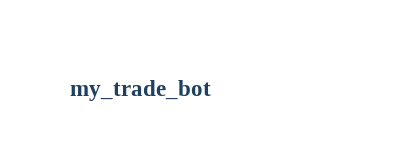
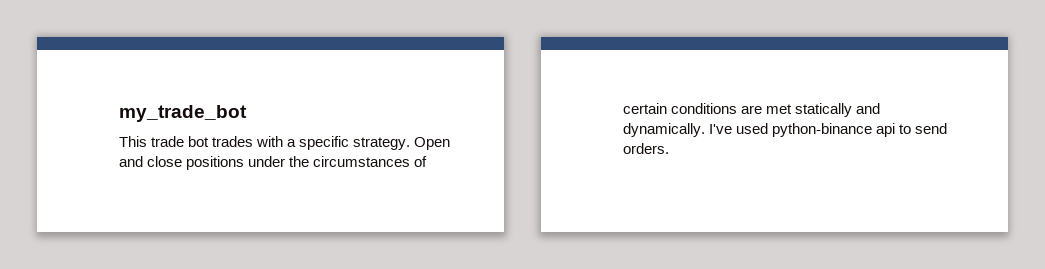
+ This trade bot trades with a specific strategy. Open and close positions under the circumstances of certain conditions are met statically and dynamically. I've used python-binance api to send orders.

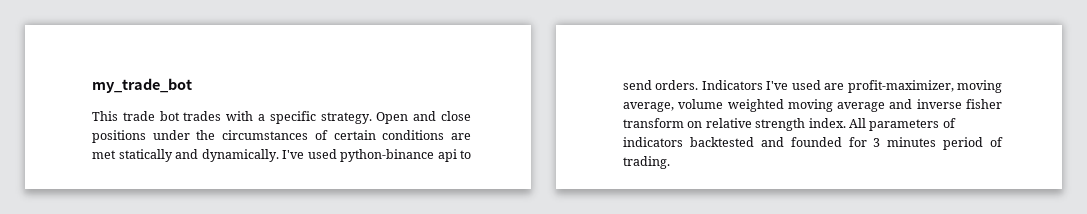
+ Indicators I've used are profit-maximizer, moving average, volume weighted moving average and inverse fisher transform on relative strength index. All parameters of indicators backtested and founded for 3 minutes period of trading.

